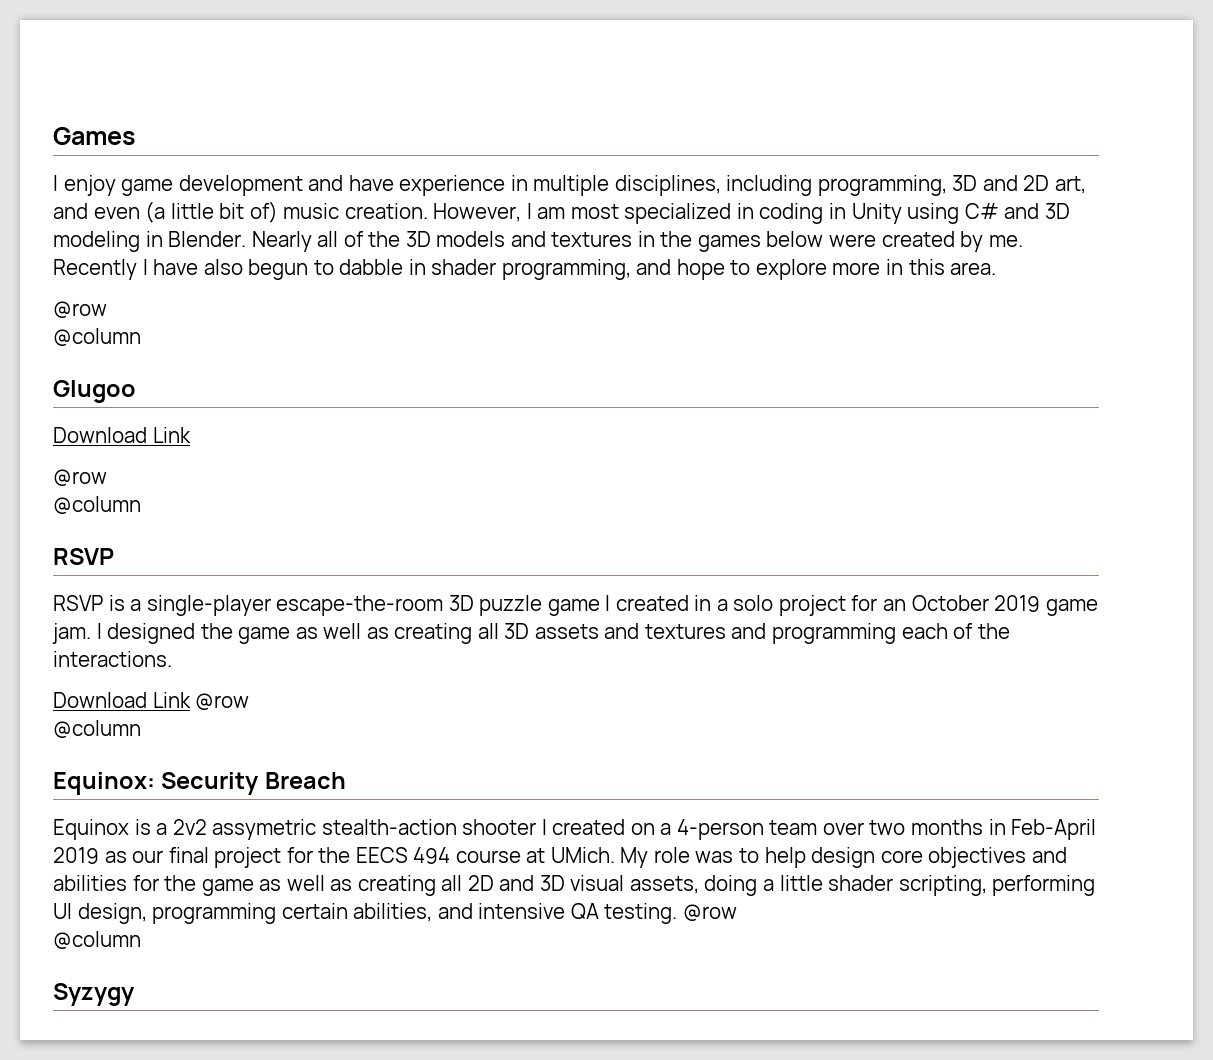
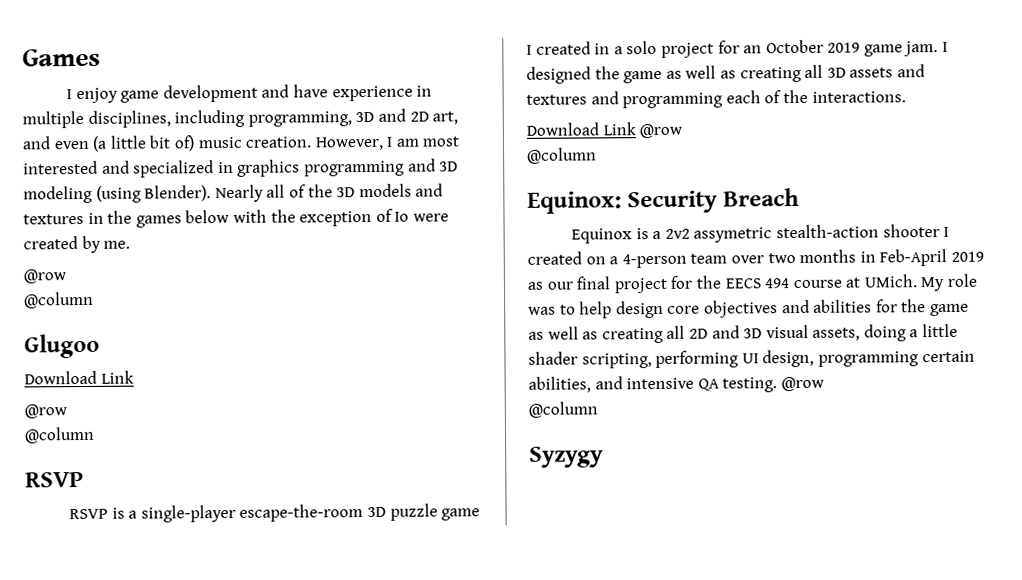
- However, I am most specialized in coding in Unity using C# and 3D modeling in Blender.
+ However, I am most interested and specialized in graphics programming and 3D modeling (using Blender).
- Nearly all of the 3D models and textures in the games below were created by me. Recently I have also begun to dabble in shader programming, and hope to explore more in this area.
+ Nearly all of the 3D models and textures in the games below with the exception of Io were created by me.

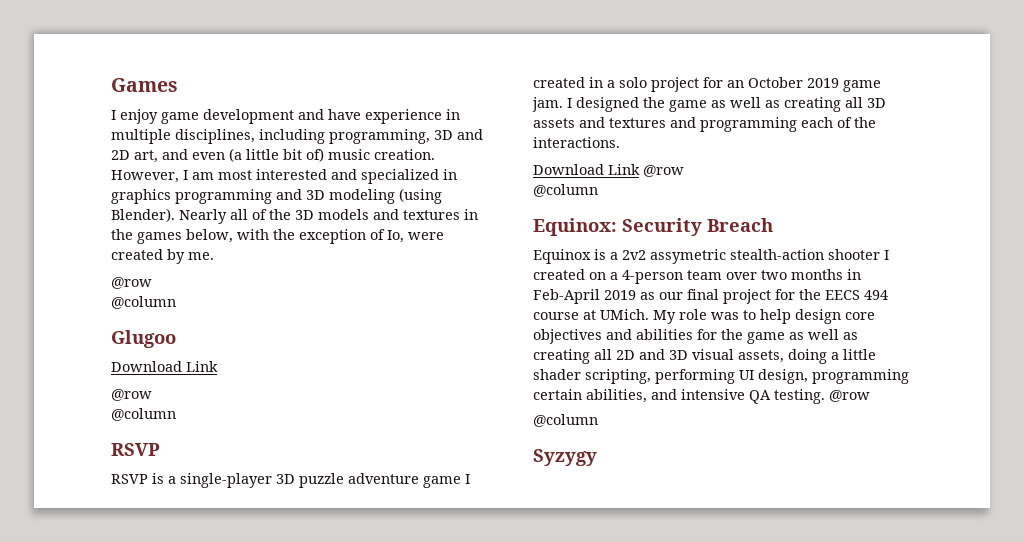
- Nearly all of the 3D models and textures in the games below with the exception of Io were created by me.
+ Nearly all of the 3D models and textures in the games below, with the exception of Io, were created by me.
- RSVP is a single-player escape-the-room 3D puzzle game I created in a solo project for an October 2019 game jam.
+ RSVP is a single-player 3D puzzle adventure game I created in a solo project for an October 2019 game jam.

